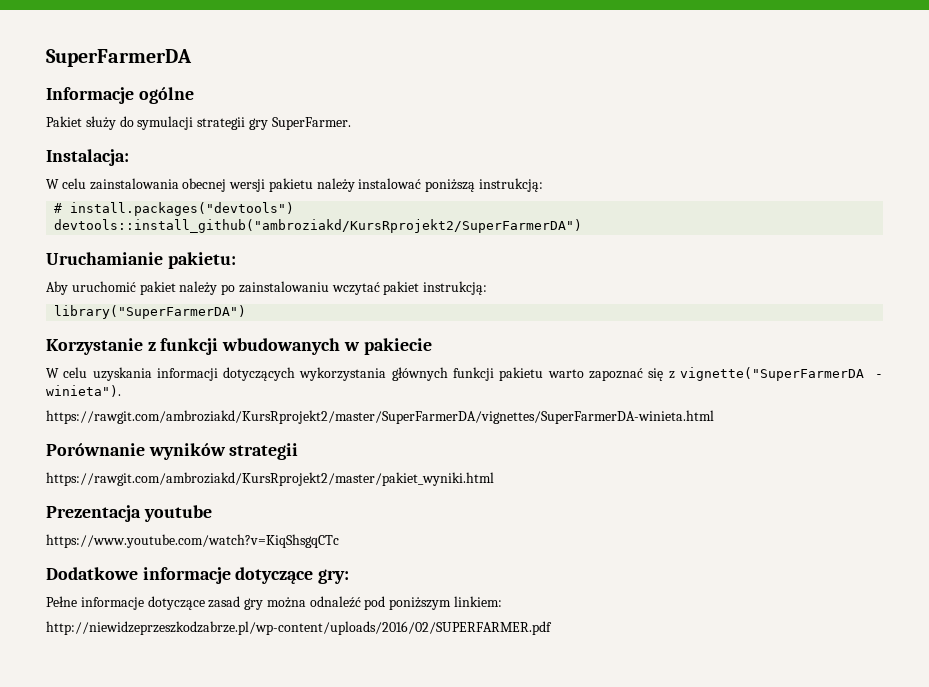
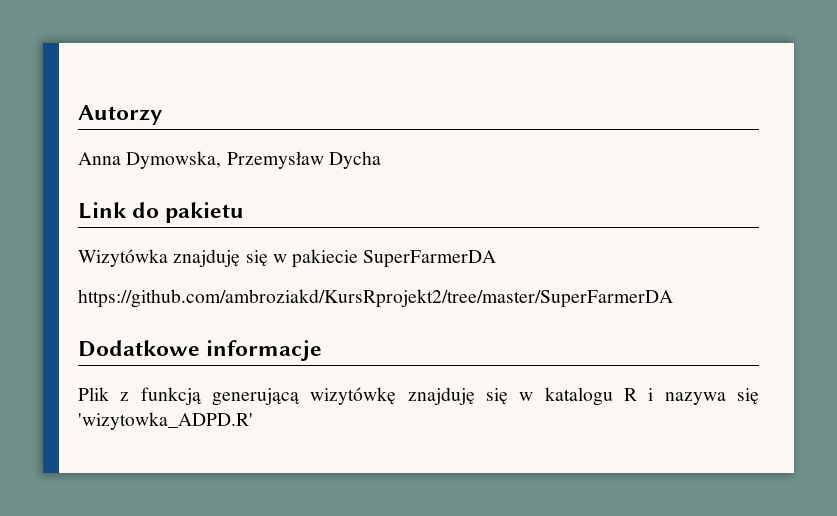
- SuperFarmerDA
- Informacje ogólne
- Pakiet służy do symulacji strategii gry SuperFarmer.
- Instalacja:
- W celu zainstalowania obecnej wersji pakietu należy instalować poniższą instrukcją:
- # install.packages("devtools")
- devtools::install_github("ambroziakd/KursRprojekt2/SuperFarmerDA")
- Uruchamianie pakietu:
- Aby uruchomić pakiet należy po zainstalowaniu wczytać pakiet instrukcją:
- library("SuperFarmerDA")
- Korzystanie z funkcji wbudowanych w pakiecie
- W celu uzyskania informacji dotyczących wykorzystania głównych funkcji pakietu warto zapoznać się z vignette("SuperFarmerDA - winieta").
- https://rawgit.com/ambroziakd/KursRprojekt2/master/SuperFarmerDA/vignettes/SuperFarmerDA-winieta.html
- Porównanie wyników strategii
- https://rawgit.com/ambroziakd/KursRprojekt2/master/pakiet_wyniki.html
- Prezentacja youtube
- https://www.youtube.com/watch?v=KiqShsgqCTc
- Dodatkowe informacje dotyczące gry:
- Pełne informacje dotyczące zasad gry można odnaleźć pod poniższym linkiem:
- http://niewidzeprzeszkodzabrze.pl/wp-content/uploads/2016/02/SUPERFARMER.pdf
+ Autorzy
+ Anna Dymowska, Przemysław Dycha
+ Link do pakietu
+ Wizytówka znajduję się w pakiecie SuperFarmerDA
+ https://github.com/ambroziakd/KursRprojekt2/tree/master/SuperFarmerDA
+ Dodatkowe informacje
+ Plik z funkcją generującą wizytówkę znajduję się w katalogu R i nazywa się 'wizytowka_ADPD.R'

